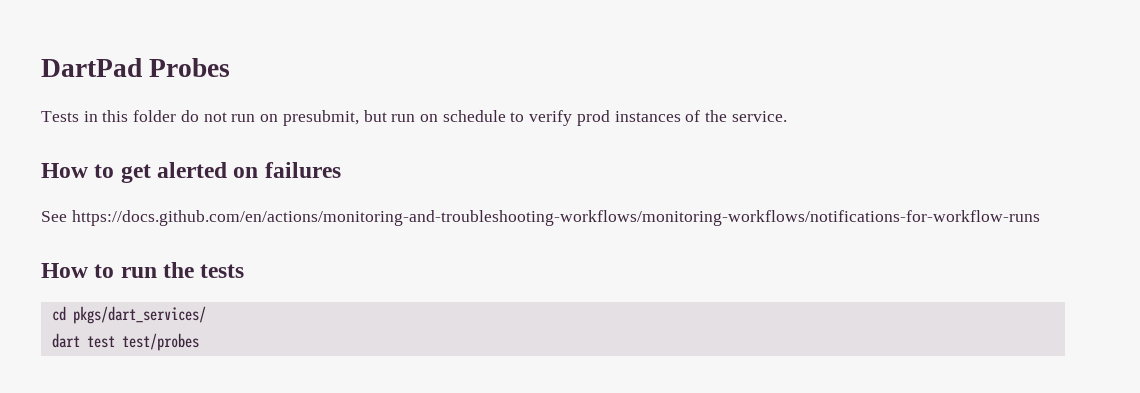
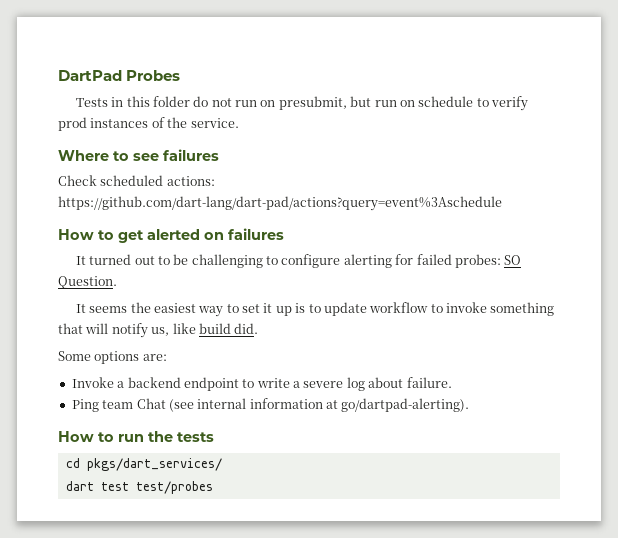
+ Where to see failures
+ Check scheduled actions: https://github.com/dart-lang/dart-pad/actions?query=event%3Aschedule
- See https://docs.github.com/en/actions/monitoring-and-troubleshooting-workflows/monitoring-workflows/notifications-for-workflow-runs
+ It turned out to be challenging to configure alerting for failed probes: SO Question.
+ It seems the easiest way to set it up is to update workflow to invoke something that will notify us, like build did.
+ Some options are:
+ Invoke a backend endpoint to write a severe log about failure.
+ Ping team Chat (see internal information at go/dartpad-alerting).

